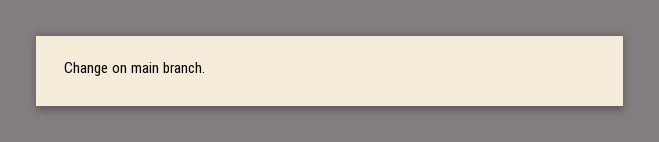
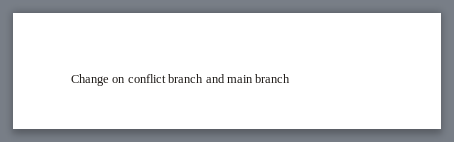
- Change on main branch.
+ Change on conflict branch and main branch

